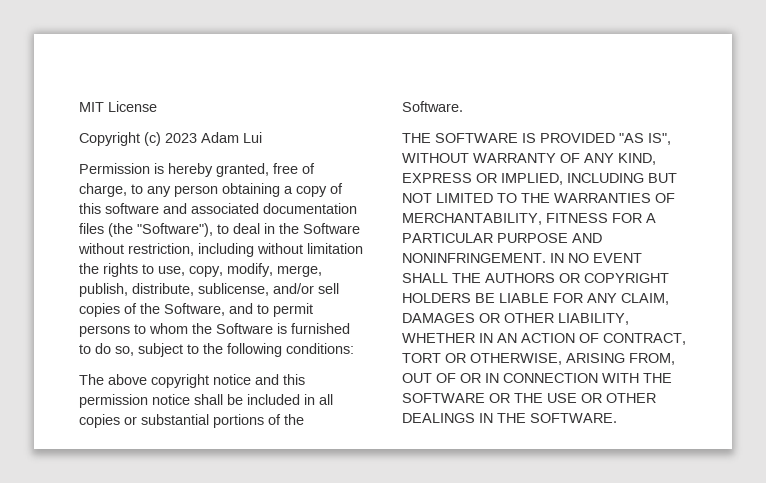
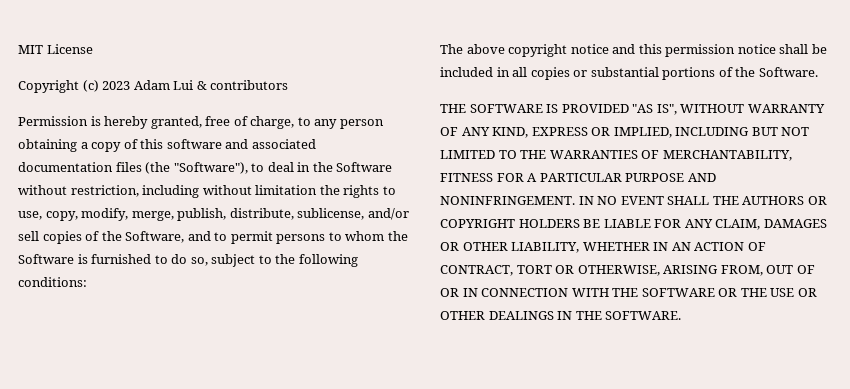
- Copyright (c) 2023 Adam Lui
+ Copyright (c) 2023 Adam Lui & contributors

